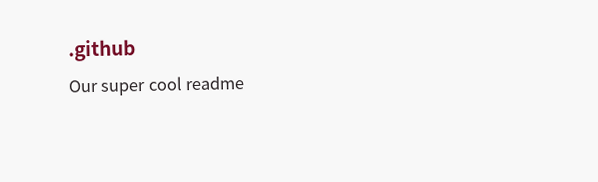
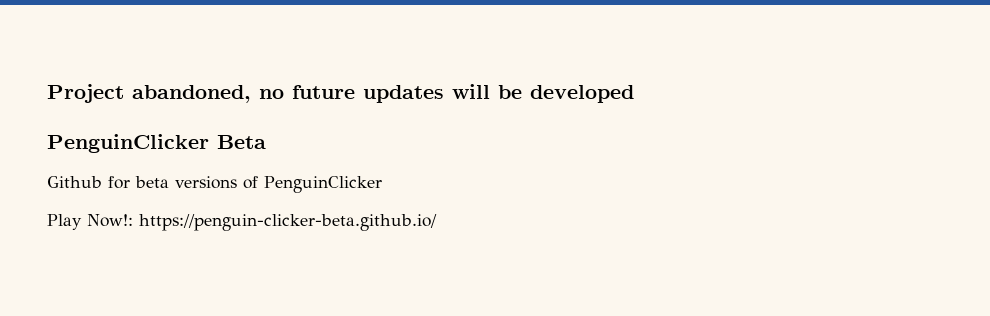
- .github
- Our super cool readme
+ Project abandoned, no future updates will be developed
+ PenguinClicker Beta
+ Github for beta versions of PenguinClicker
+ Play Now!: https://penguin-clicker-beta.github.io/

